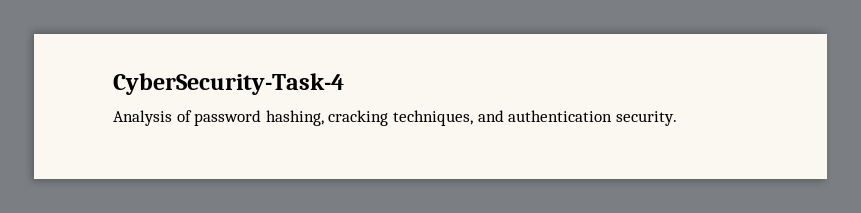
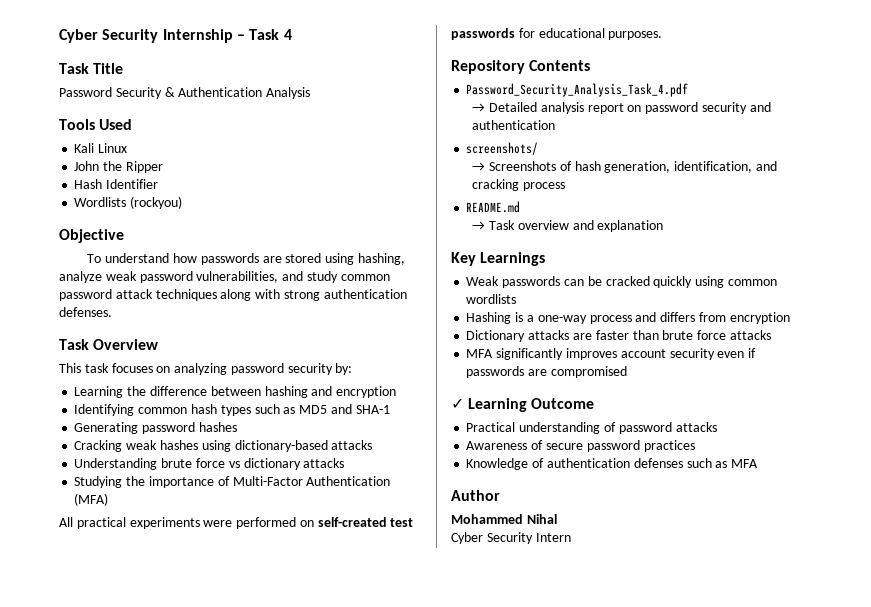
- CyberSecurity-Task-4
- Analysis of password hashing, cracking techniques, and authentication security.
+ Cyber Security Internship – Task 4
+ Task Title
+ Password Security & Authentication Analysis
+ Tools Used
+ Kali Linux
+ John the Ripper
+ Hash Identifier
+ Wordlists (rockyou)
+ Objective
+ To understand how passwords are stored using hashing, analyze weak password vulnerabilities, and study common password attack techniques along with strong authentication defenses.
+ Task Overview
+ This task focuses on analyzing password security by:
+ Learning the difference between hashing and encryption
+ Identifying common hash types such as MD5 and SHA-1
+ Generating password hashes
+ Cracking weak hashes using dictionary-based attacks
+ Understanding brute force vs dictionary attacks
+ Studying the importance of Multi-Factor Authentication (MFA)
+ All practical experiments were performed on self-created test passwords for educational purposes.
+ Repository Contents
+ Password_Security_Analysis_Task_4.pdf
+ → Detailed analysis report on password security and authentication
+ screenshots/
+ → Screenshots of hash generation, identification, and cracking process
+ README.md
+ → Task overview and explanation
+ Key Learnings
+ Weak passwords can be cracked quickly using common wordlists
+ Hashing is a one-way process and differs from encryption
+ Dictionary attacks are faster than brute force attacks
+ MFA significantly improves account security even if passwords are compromised
+ ✓ Learning Outcome
+ Practical understanding of password attacks
+ Awareness of secure password practices
+ Knowledge of authentication defenses such as MFA
+ Author
+ Mohammed Nihal
+ Cyber Security Intern

